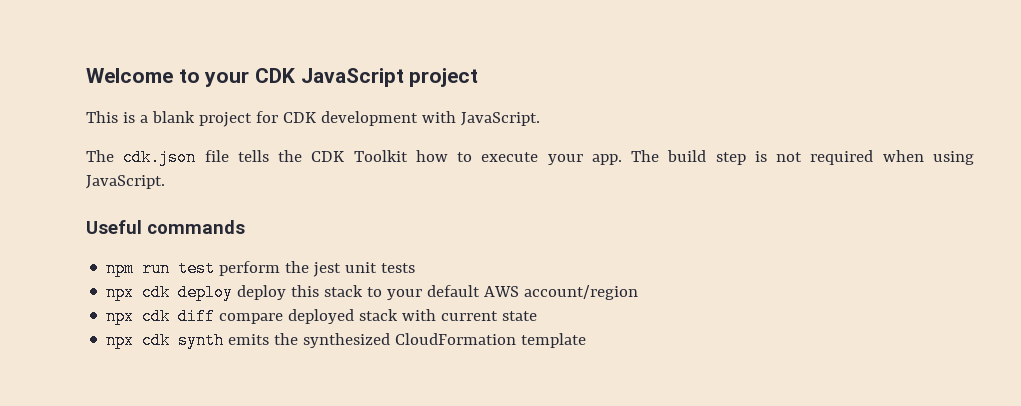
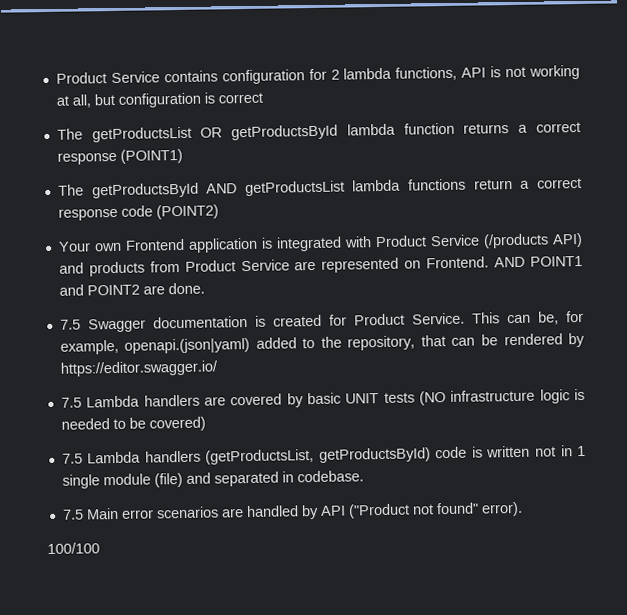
- Welcome to your CDK JavaScript project
- This is a blank project for CDK development with JavaScript.
- The cdk.json file tells the CDK Toolkit how to execute your app. The build step is not required when using JavaScript.
- Useful commands
- npm run test perform the jest unit tests
- npx cdk deploy deploy this stack to your default AWS account/region
- npx cdk diff compare deployed stack with current state
- npx cdk synth emits the synthesized CloudFormation template
+ Product Service contains configuration for 2 lambda functions, API is not working at all, but configuration is correct
+ The getProductsList OR getProductsById lambda function returns a correct response (POINT1)
+ The getProductsById AND getProductsList lambda functions return a correct response code (POINT2)
+ Your own Frontend application is integrated with Product Service (/products API) and products from Product Service are represented on Frontend. AND POINT1 and POINT2 are done.
+ 7.5 Swagger documentation is created for Product Service. This can be, for example, openapi.(json|yaml) added to the repository, that can be rendered by https://editor.swagger.io/
+ 7.5 Lambda handlers are covered by basic UNIT tests (NO infrastructure logic is needed to be covered)
+ 7.5 Lambda handlers (getProductsList, getProductsById) code is written not in 1 single module (file) and separated in codebase.
+ 7.5 Main error scenarios are handled by API ("Product not found" error).
+ 100/100

